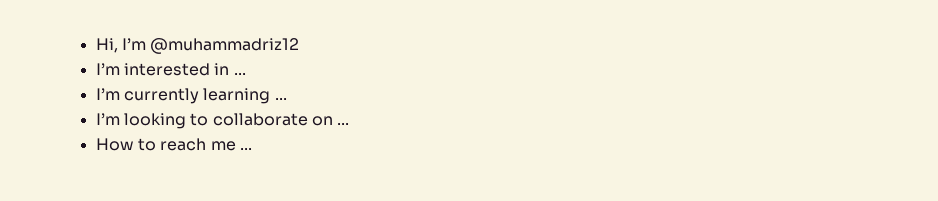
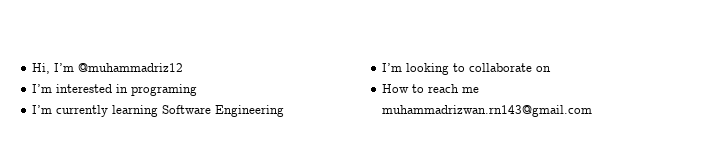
- I’m interested in ...
+ I’m interested in programing
- I’m currently learning ...
+ I’m currently learning Software Engineering
- I’m looking to collaborate on ...
+ I’m looking to collaborate on
- How to reach me ...
+ How to reach me muhammadrizwan.rn143@gmail.com

